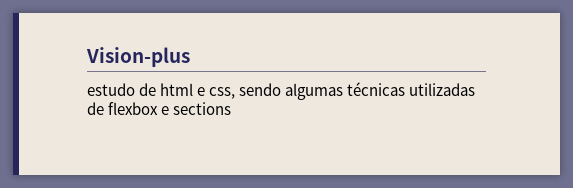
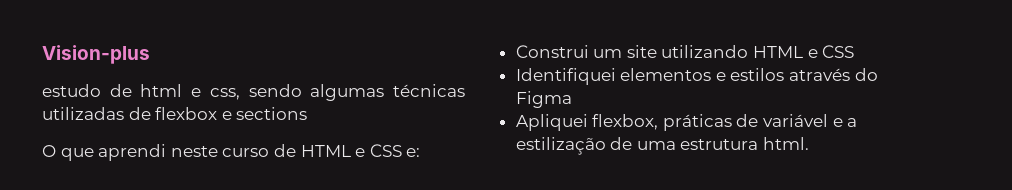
+ O que aprendi neste curso de HTML e CSS e:
+ Construi um site utilizando HTML e CSS
+ Identifiquei elementos e estilos através do Figma
+ Apliquei flexbox, práticas de variável e a estilização de uma estrutura html.

